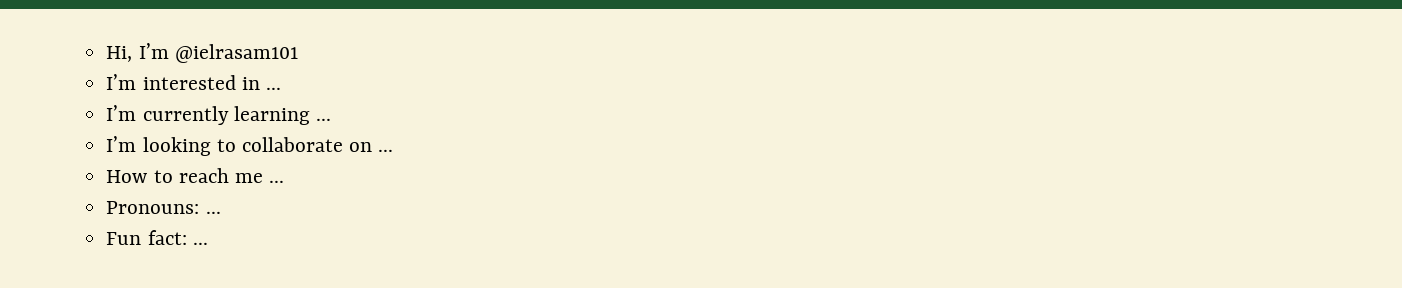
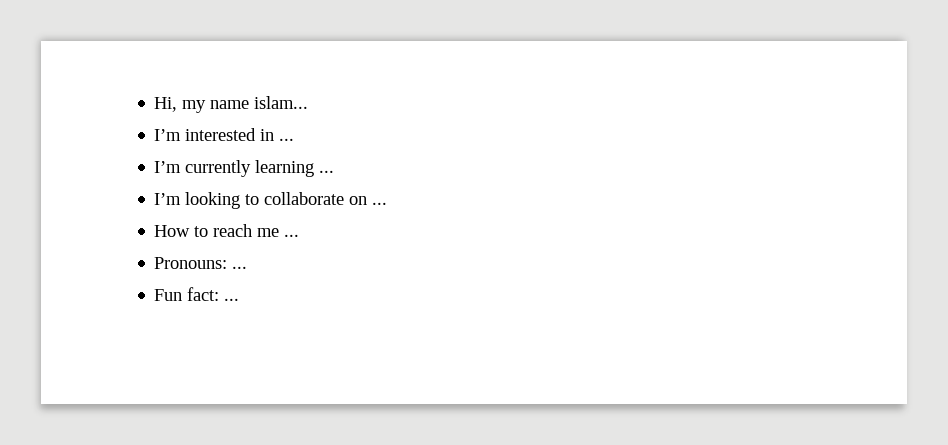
- Hi, I’m @ielrasam101
+ Hi, my name islam...

